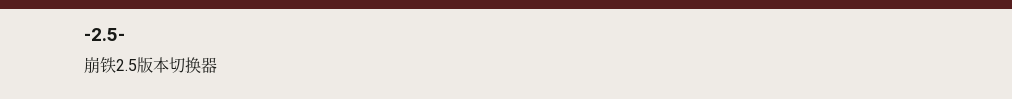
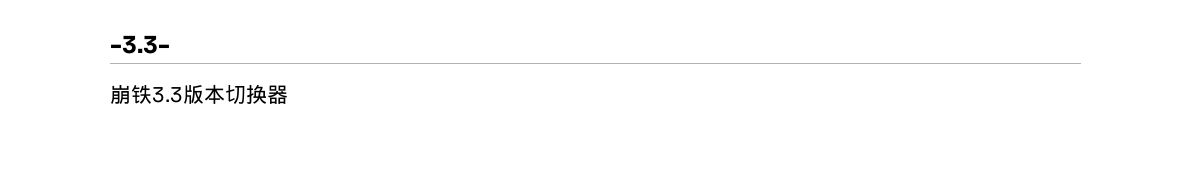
- -2.5-
+ -3.3-
- 崩铁2.5版本切换器
+ 崩铁3.3版本切换器

